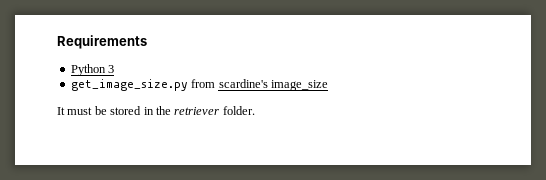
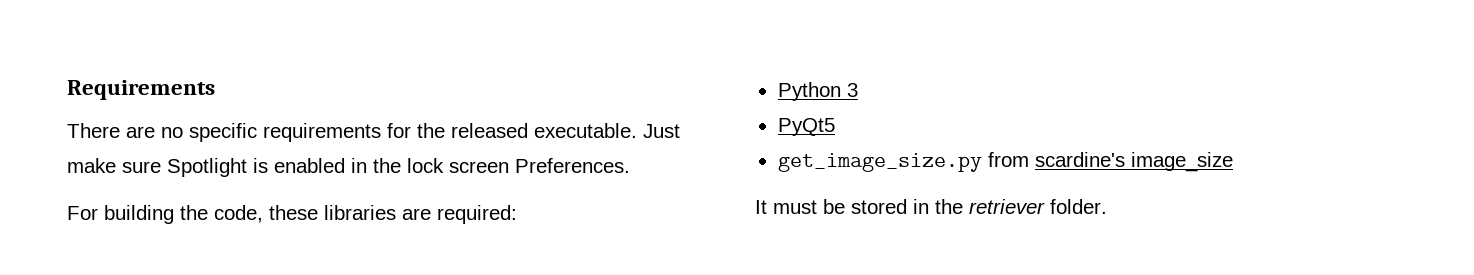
+ There are no specific requirements for the released executable. Just make sure Spotlight is enabled in the lock screen Preferences.
+ For building the code, these libraries are required:
+ PyQt5

